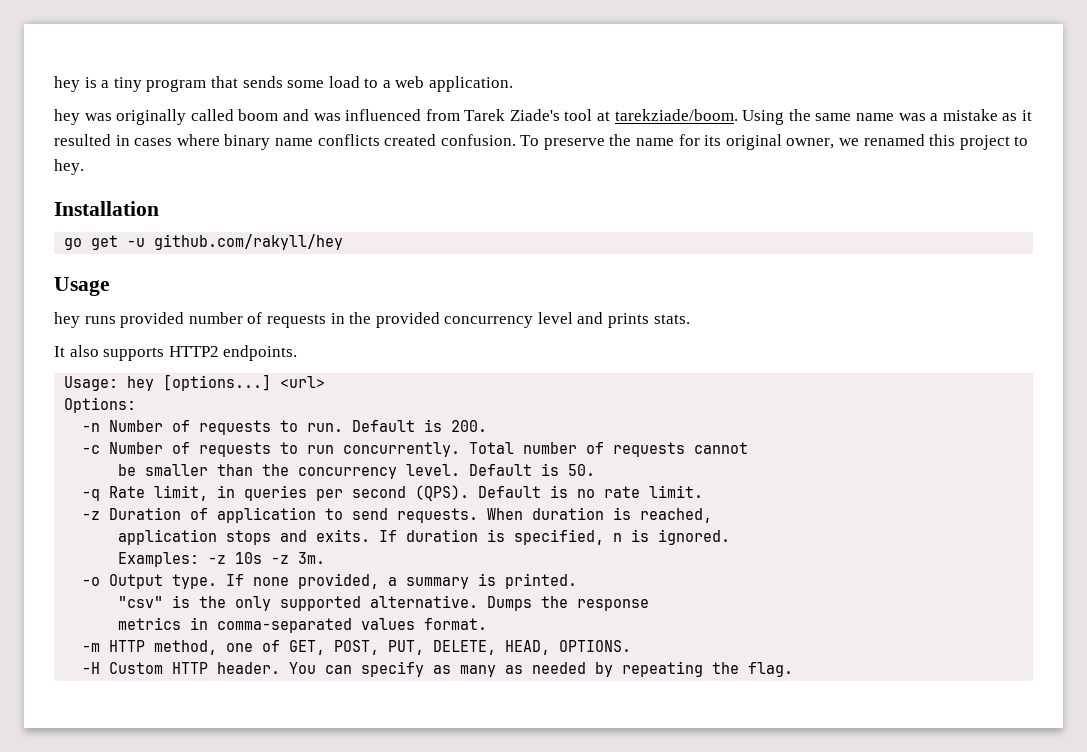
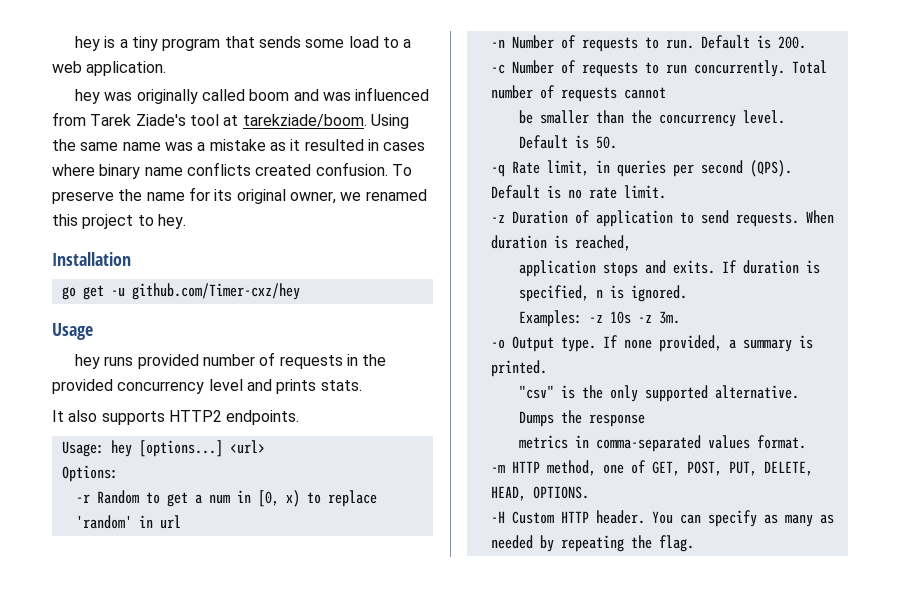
- go get -u github.com/rakyll/hey
+ go get -u github.com/Timer-cxz/hey
+ -r Random to get a num in [0, x) to replace 'random' in url

